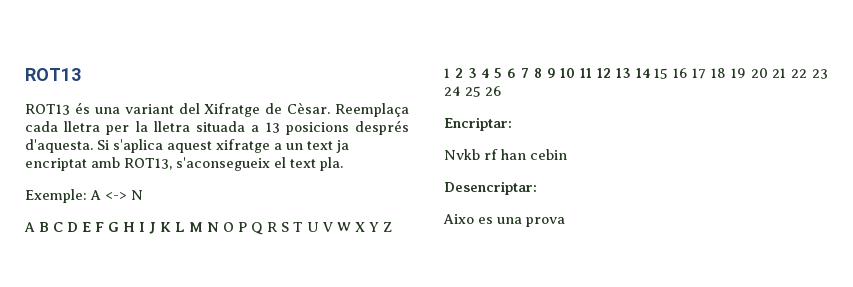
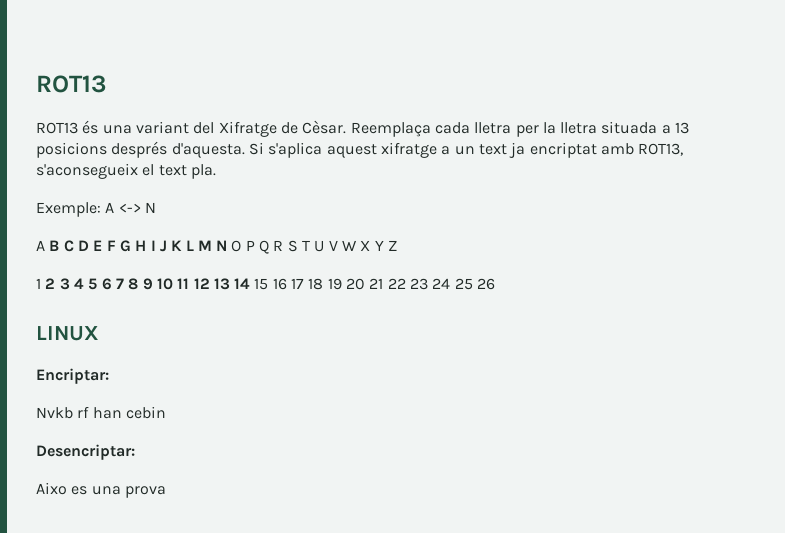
+ LINUX

